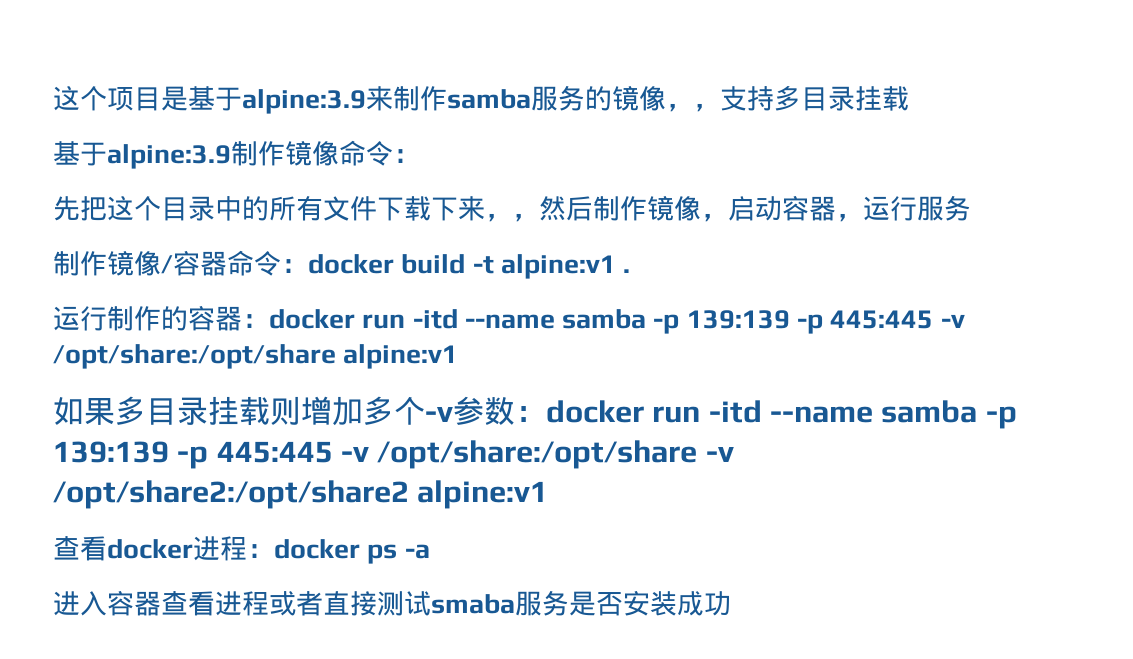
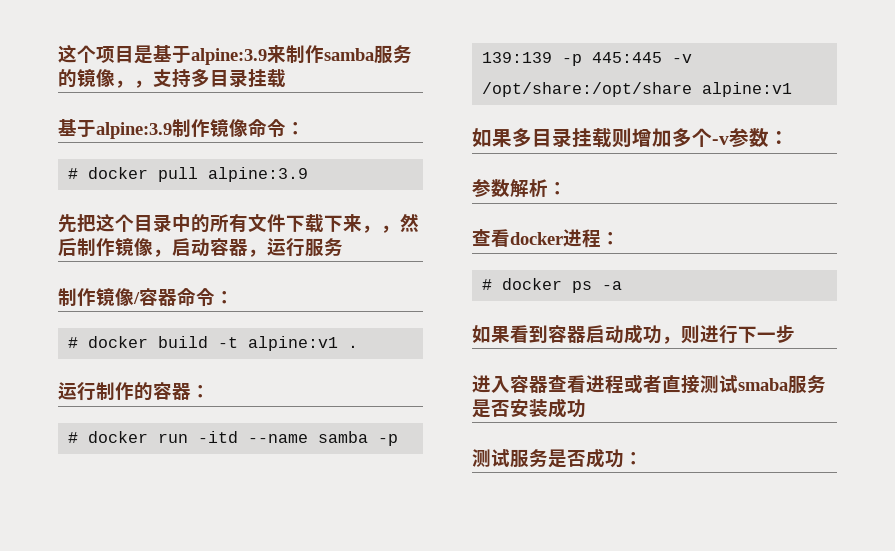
+ # docker pull alpine:3.9
- 制作镜像/容器命令：docker build -t alpine:v1 .
+ 制作镜像/容器命令：
+ # docker build -t alpine:v1 .
- 运行制作的容器：docker run -itd --name samba -p 139:139 -p 445:445 -v /opt/share:/opt/share alpine:v1
+ 运行制作的容器：
+ # docker run -itd --name samba -p 139:139 -p 445:445 -v /opt/share:/opt/share alpine:v1
- 如果多目录挂载则增加多个-v参数：docker run -itd --name samba -p 139:139 -p 445:445 -v /opt/share:/opt/share -v /opt/share2:/opt/share2 alpine:v1
+ 如果多目录挂载则增加多个-v参数：
+ 参数解析：
- 查看docker进程：docker ps -a
+ 查看docker进程：
+ # docker ps -a
+ 如果看到容器启动成功，则进行下一步
+ 测试服务是否成功：

